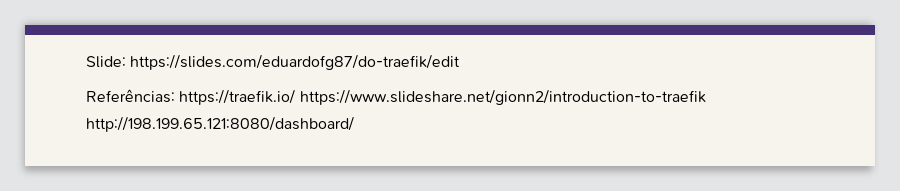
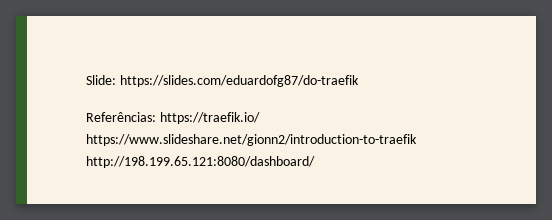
- Slide: https://slides.com/eduardofg87/do-traefik/edit
+ Slide: https://slides.com/eduardofg87/do-traefik

